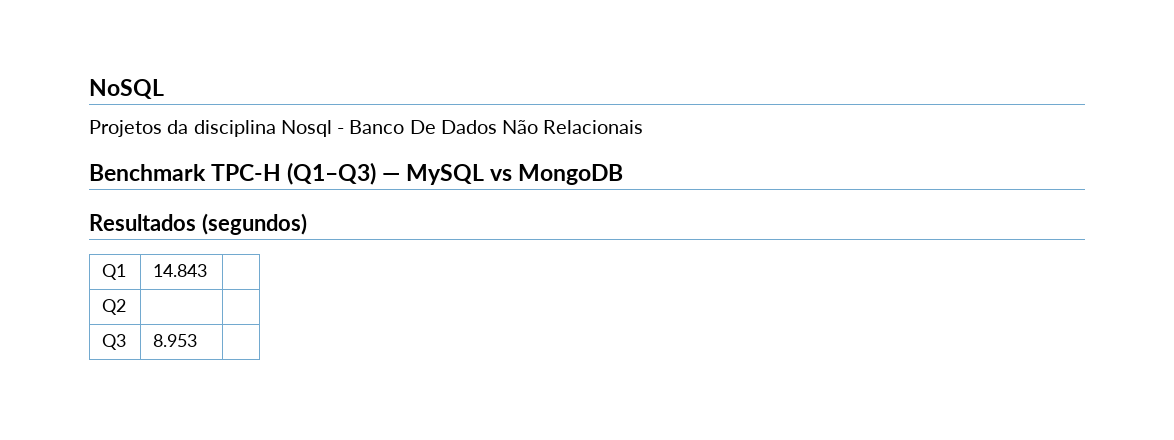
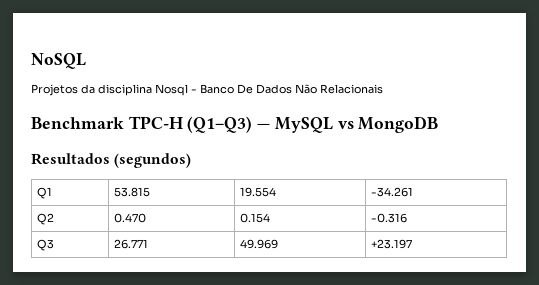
- Q1 | 14.843 |
- Q2 | |
- Q3 | 8.953 |
+ Q1 | 53.815 | 19.554 | -34.261
+ Q2 | 0.470 | 0.154 | -0.316
+ Q3 | 26.771 | 49.969 | +23.197

